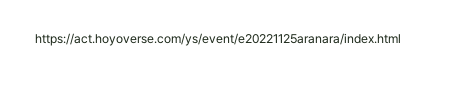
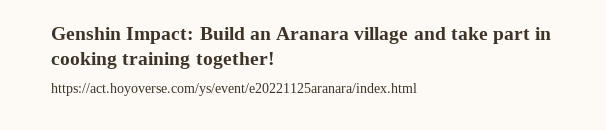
+ Genshin Impact: Build an Aranara village and take part in cooking training together!

